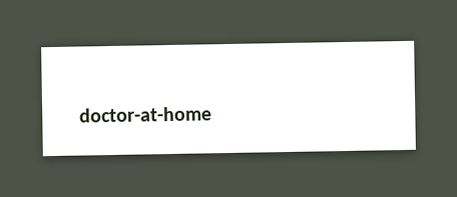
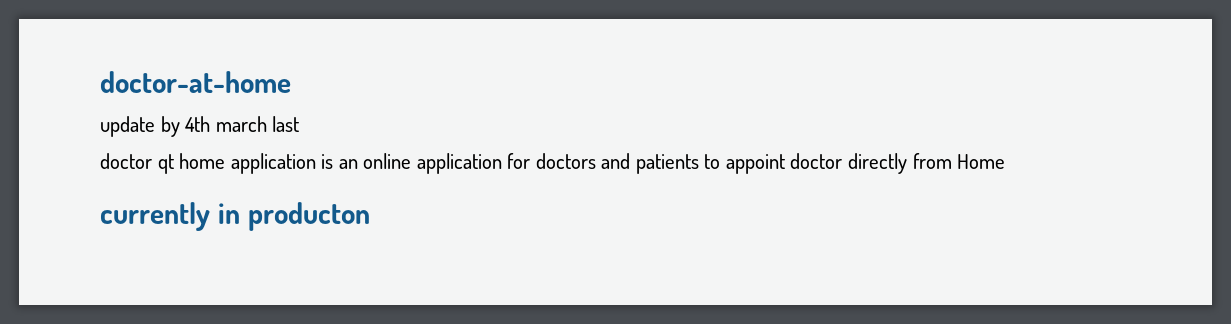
+ update by 4th march last
+ doctor qt home application is an online application for doctors and patients to appoint doctor directly from Home
+ currently in producton

